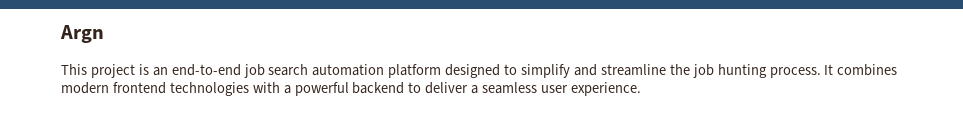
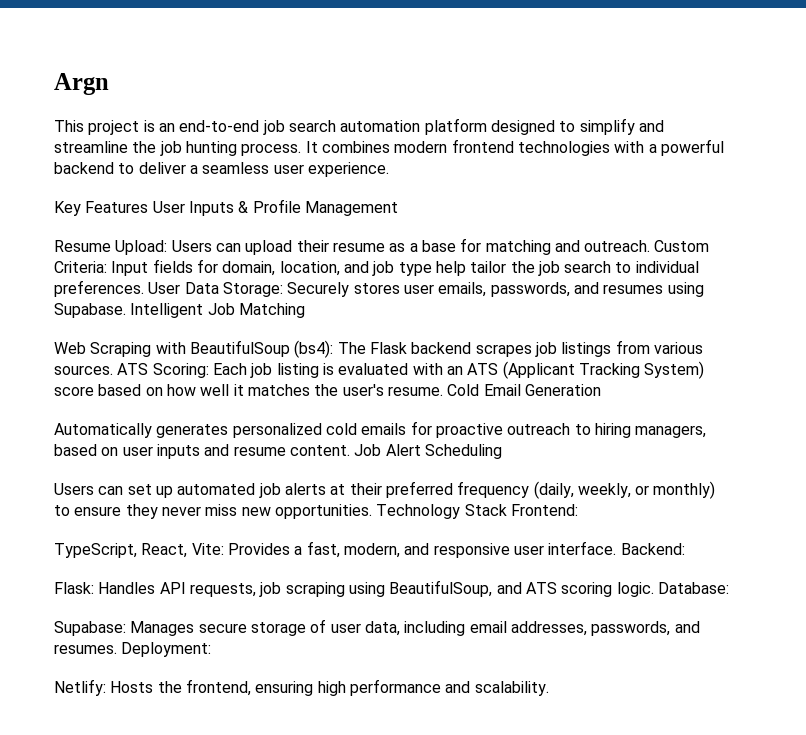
+ Key Features User Inputs & Profile Management
+ Resume Upload: Users can upload their resume as a base for matching and outreach. Custom Criteria: Input fields for domain, location, and job type help tailor the job search to individual preferences. User Data Storage: Securely stores user emails, passwords, and resumes using Supabase. Intelligent Job Matching
+ Web Scraping with BeautifulSoup (bs4): The Flask backend scrapes job listings from various sources. ATS Scoring: Each job listing is evaluated with an ATS (Applicant Tracking System) score based on how well it matches the user's resume. Cold Email Generation
+ Automatically generates personalized cold emails for proactive outreach to hiring managers, based on user inputs and resume content. Job Alert Scheduling
+ Users can set up automated job alerts at their preferred frequency (daily, weekly, or monthly) to ensure they never miss new opportunities. Technology Stack Frontend:
+ TypeScript, React, Vite: Provides a fast, modern, and responsive user interface. Backend:
+ Flask: Handles API requests, job scraping using BeautifulSoup, and ATS scoring logic. Database:
+ Supabase: Manages secure storage of user data, including email addresses, passwords, and resumes. Deployment:
+ Netlify: Hosts the frontend, ensuring high performance and scalability.

